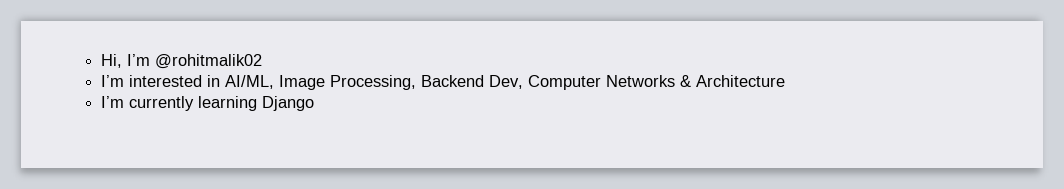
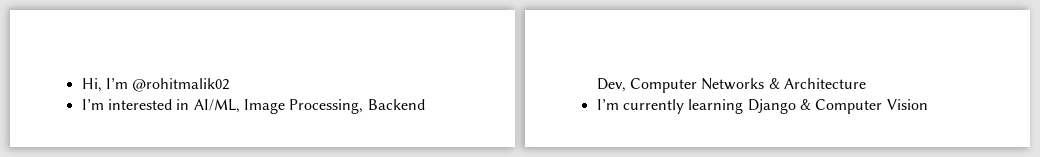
- I’m currently learning Django
+ I’m currently learning Django & Computer Vision

